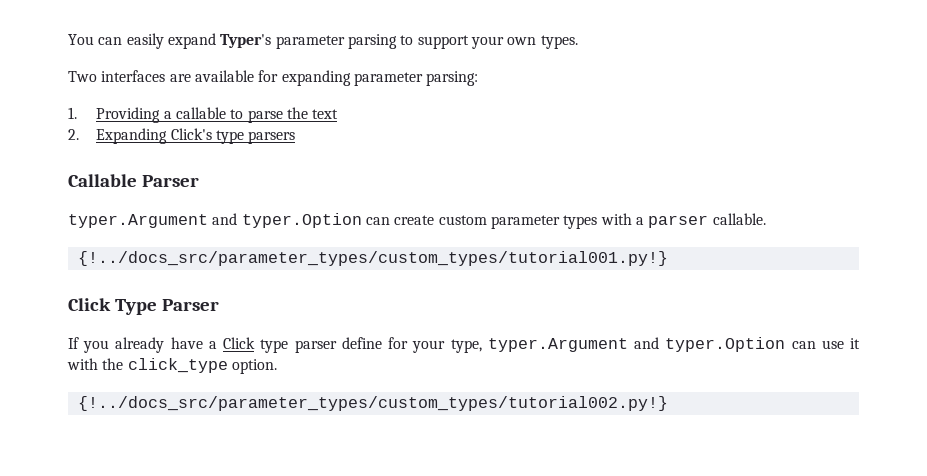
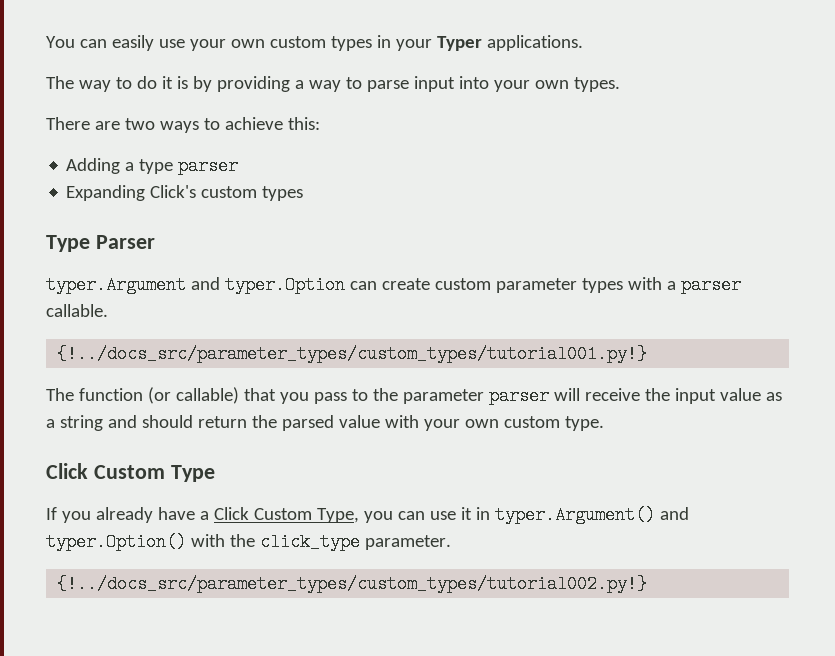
- You can easily expand Typer's parameter parsing to support your own types.
- Two interfaces are available for expanding parameter parsing:
- 1. Providing a callable to parse the text
- 2. Expanding Click's type parsers
- Callable Parser
+ You can easily use your own custom types in your Typer applications.
+ The way to do it is by providing a way to parse input into your own types.
+ There are two ways to achieve this:
+ Adding a type parser
+ Expanding Click's custom types
+ Type Parser
- Click Type Parser
+ The function (or callable) that you pass to the parameter parser will receive the input value as a string and should return the parsed value with your own custom type.
+ Click Custom Type
- If you already have a Click type parser define for your type, typer.Argument and typer.Option can use it with the click_type option.
+ If you already have a Click Custom Type, you can use it in typer.Argument() and typer.Option() with the click_type parameter.

